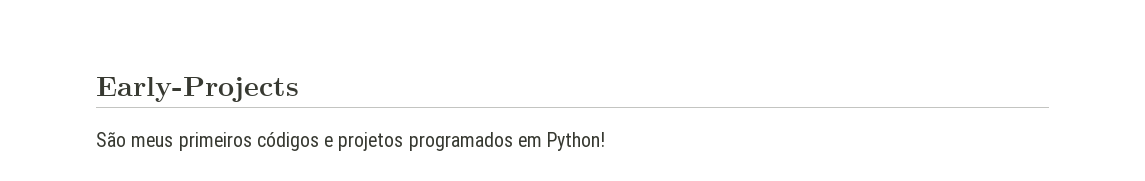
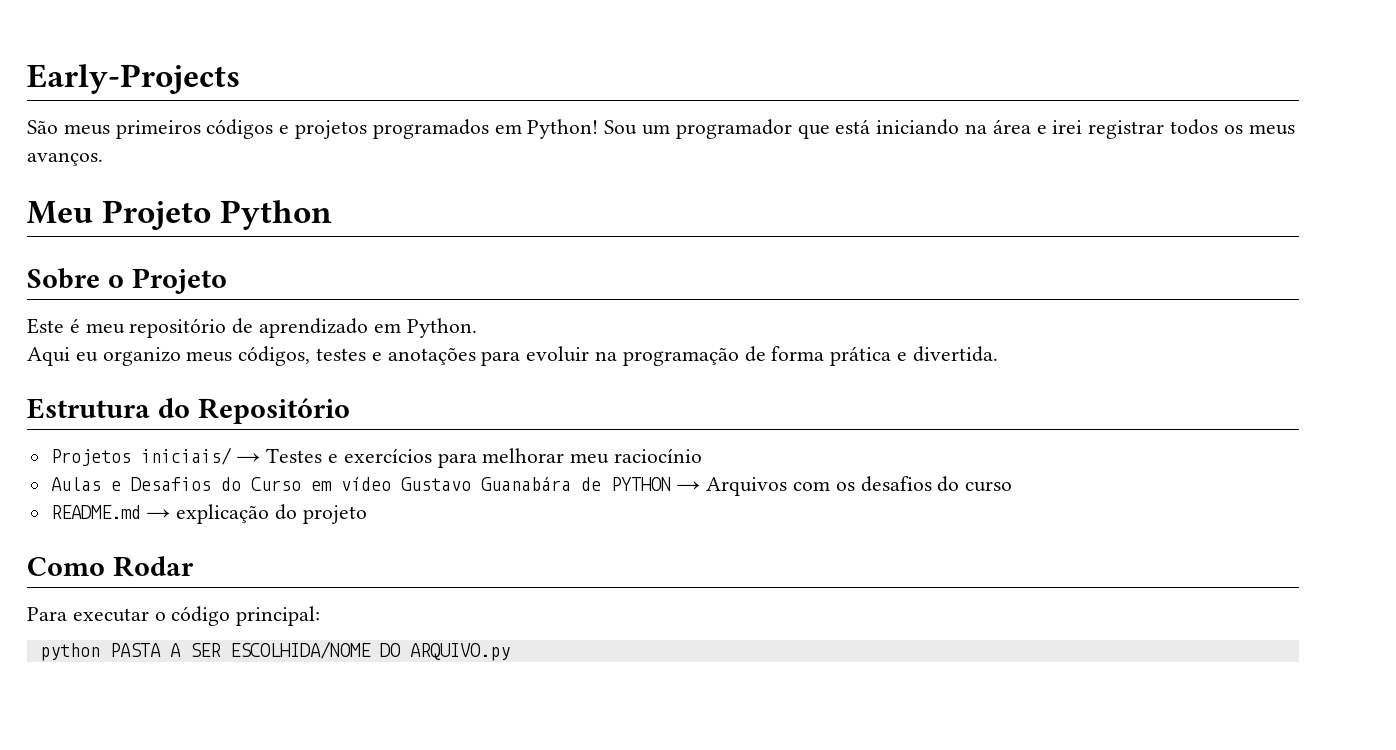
+ Sou um programador que está iniciando na área e irei registrar todos os meus avanços.
+ Meu Projeto Python
+ Sobre o Projeto
+ Este é meu repositório de aprendizado em Python.
+ Aqui eu organizo meus códigos, testes e anotações para evoluir na programação de forma prática e divertida.
+ Estrutura do Repositório
+ Projetos iniciais/ → Testes e exercícios para melhorar meu raciocínio
+ Aulas e Desafios do Curso em vídeo Gustavo Guanabára de PYTHON → Arquivos com os desafios do curso
+ README.md → explicação do projeto
+ Como Rodar
+ Para executar o código principal:
+ python PASTA A SER ESCOLHIDA/NOME DO ARQUIVO.py

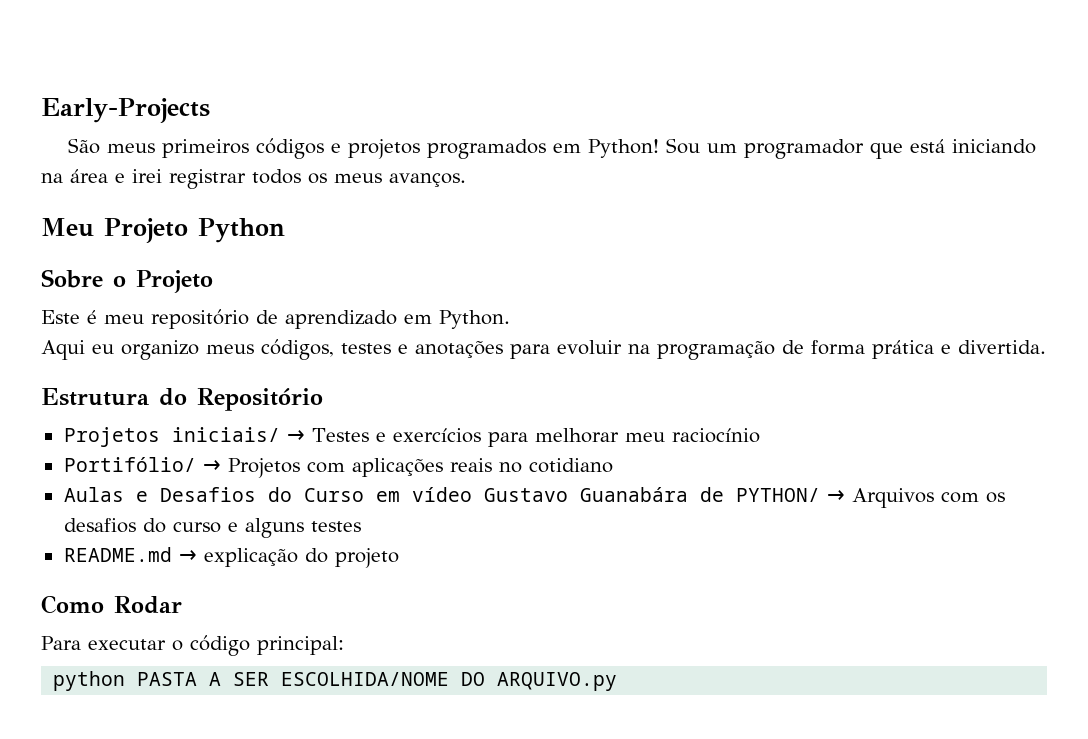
+ Portifólio/ → Projetos com aplicações reais no cotidiano
- Aulas e Desafios do Curso em vídeo Gustavo Guanabára de PYTHON → Arquivos com os desafios do curso
+ Aulas e Desafios do Curso em vídeo Gustavo Guanabára de PYTHON/ → Arquivos com os desafios do curso e alguns testes

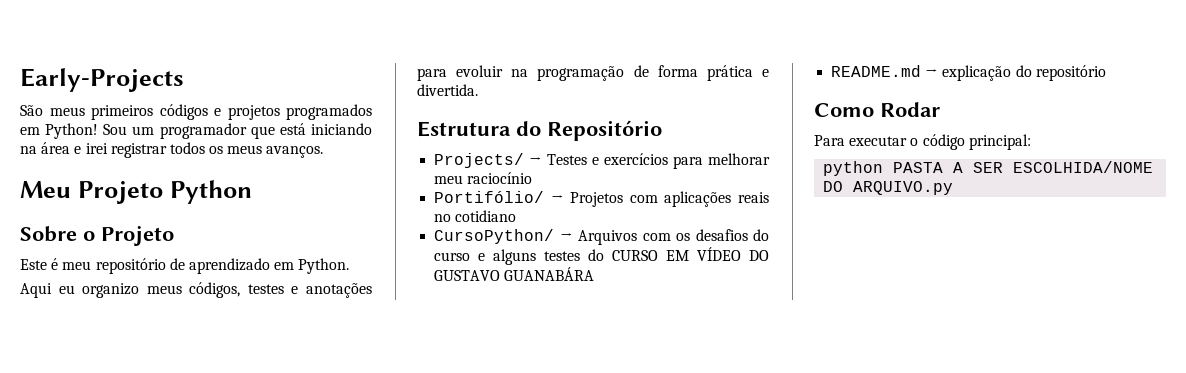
- Projetos iniciais/ → Testes e exercícios para melhorar meu raciocínio
+ Projects/ → Testes e exercícios para melhorar meu raciocínio
- Aulas e Desafios do Curso em vídeo Gustavo Guanabára de PYTHON/ → Arquivos com os desafios do curso e alguns testes
+ CursoPython/ → Arquivos com os desafios do curso e alguns testes do CURSO EM VÍDEO DO GUSTAVO GUANABÁRA
- README.md → explicação do projeto
+ README.md → explicação do repositório

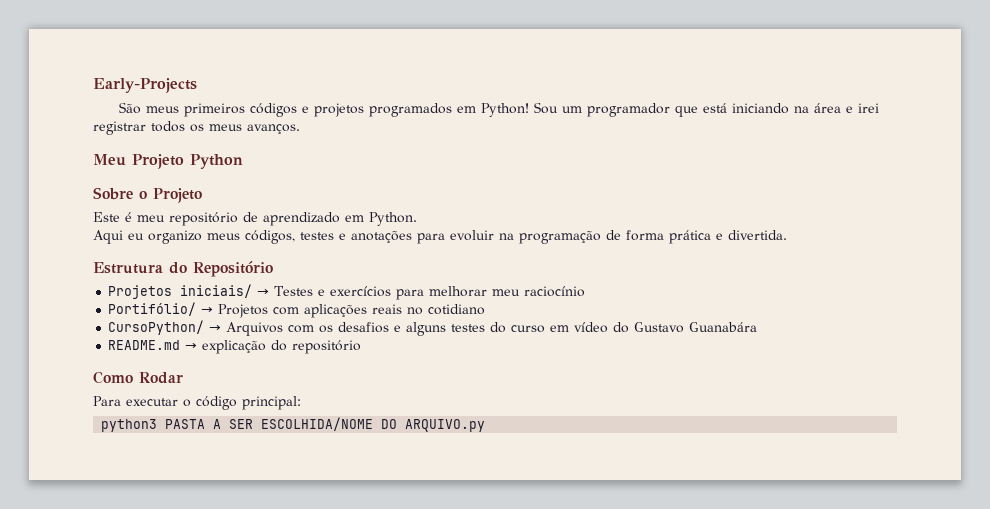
- Projects/ → Testes e exercícios para melhorar meu raciocínio
+ Projetos iniciais/ → Testes e exercícios para melhorar meu raciocínio
- CursoPython/ → Arquivos com os desafios do curso e alguns testes do CURSO EM VÍDEO DO GUSTAVO GUANABÁRA
+ CursoPython/ → Arquivos com os desafios e alguns testes do curso em vídeo do Gustavo Guanabára
- python PASTA A SER ESCOLHIDA/NOME DO ARQUIVO.py
+ python3 PASTA A SER ESCOLHIDA/NOME DO ARQUIVO.py

